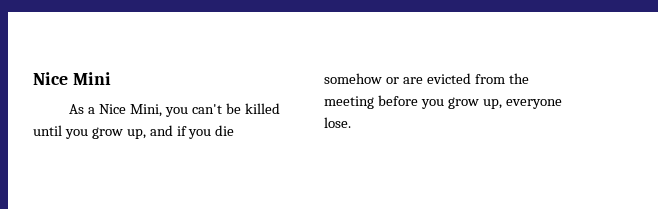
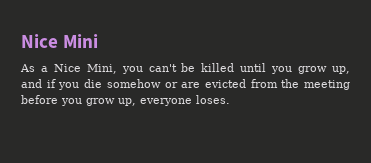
- As a Nice Mini, you can't be killed until you grow up, and if you die somehow or are evicted from the meeting before you grow up, everyone lose.
+ As a Nice Mini, you can't be killed until you grow up, and if you die somehow or are evicted from the meeting before you grow up, everyone loses.

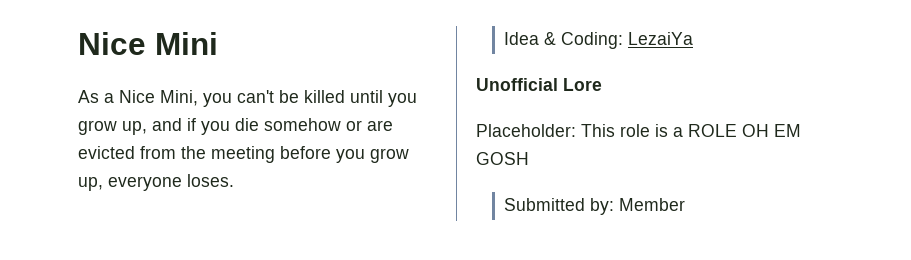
+ Idea & Coding: LezaiYa
+ Unofficial Lore
+ Placeholder: This role is a ROLE OH EM GOSH
+ Submitted by: Member

